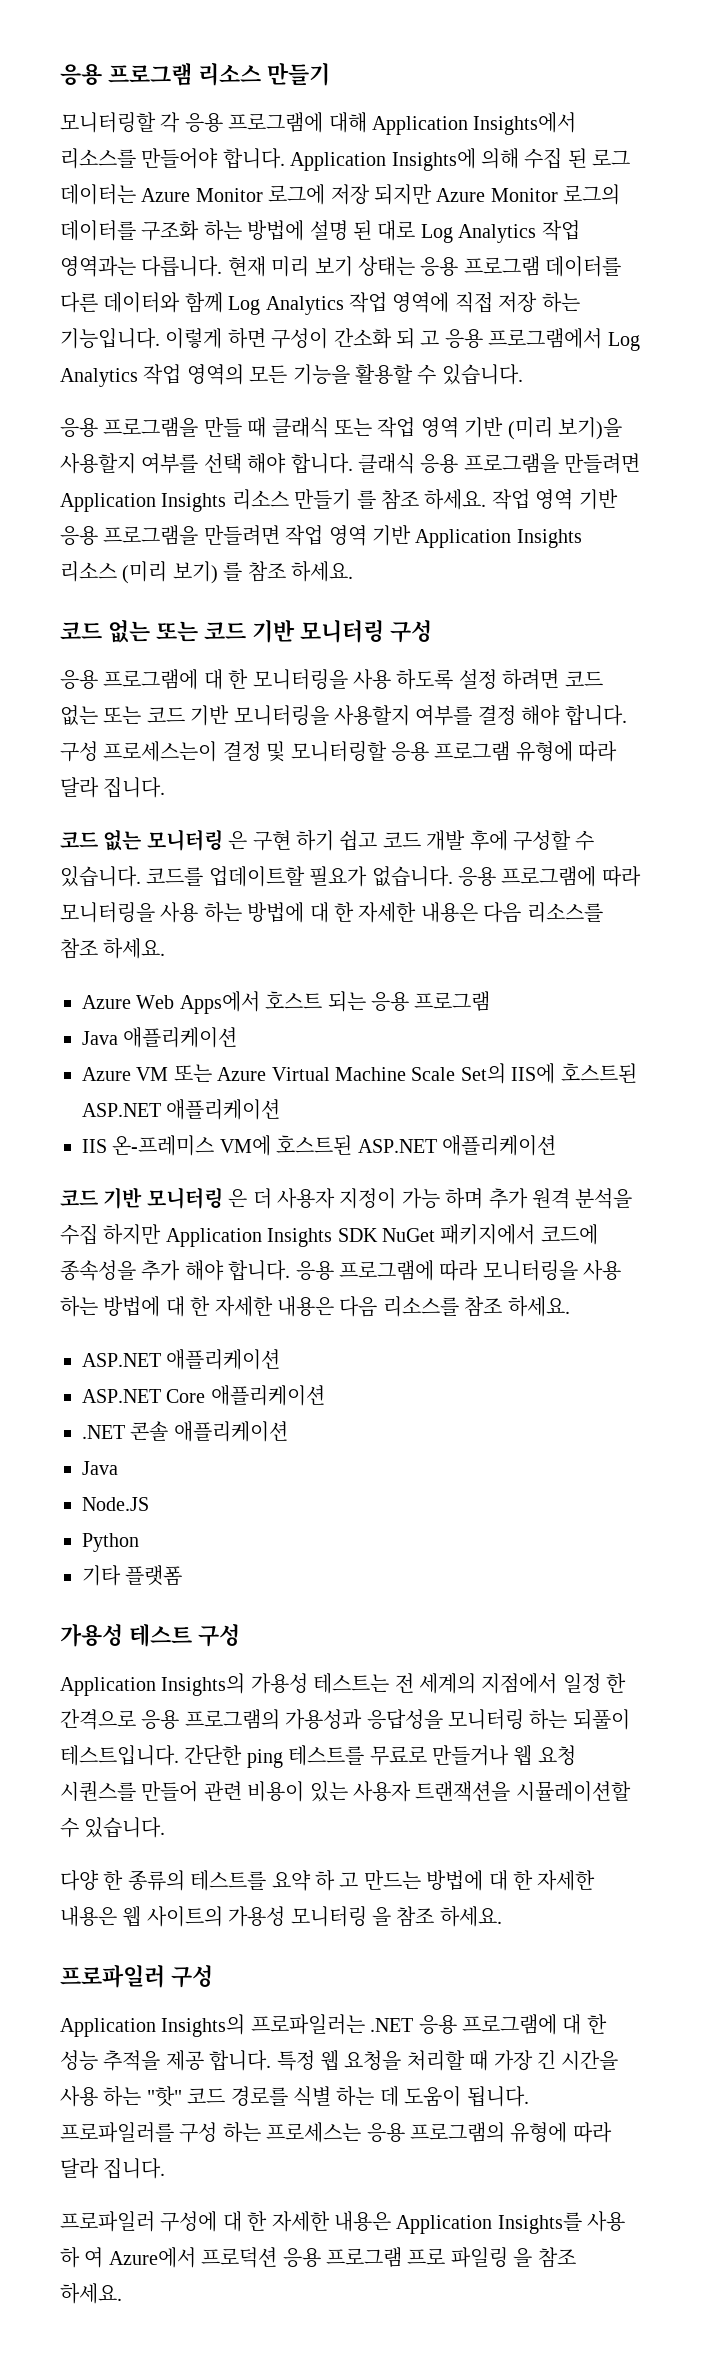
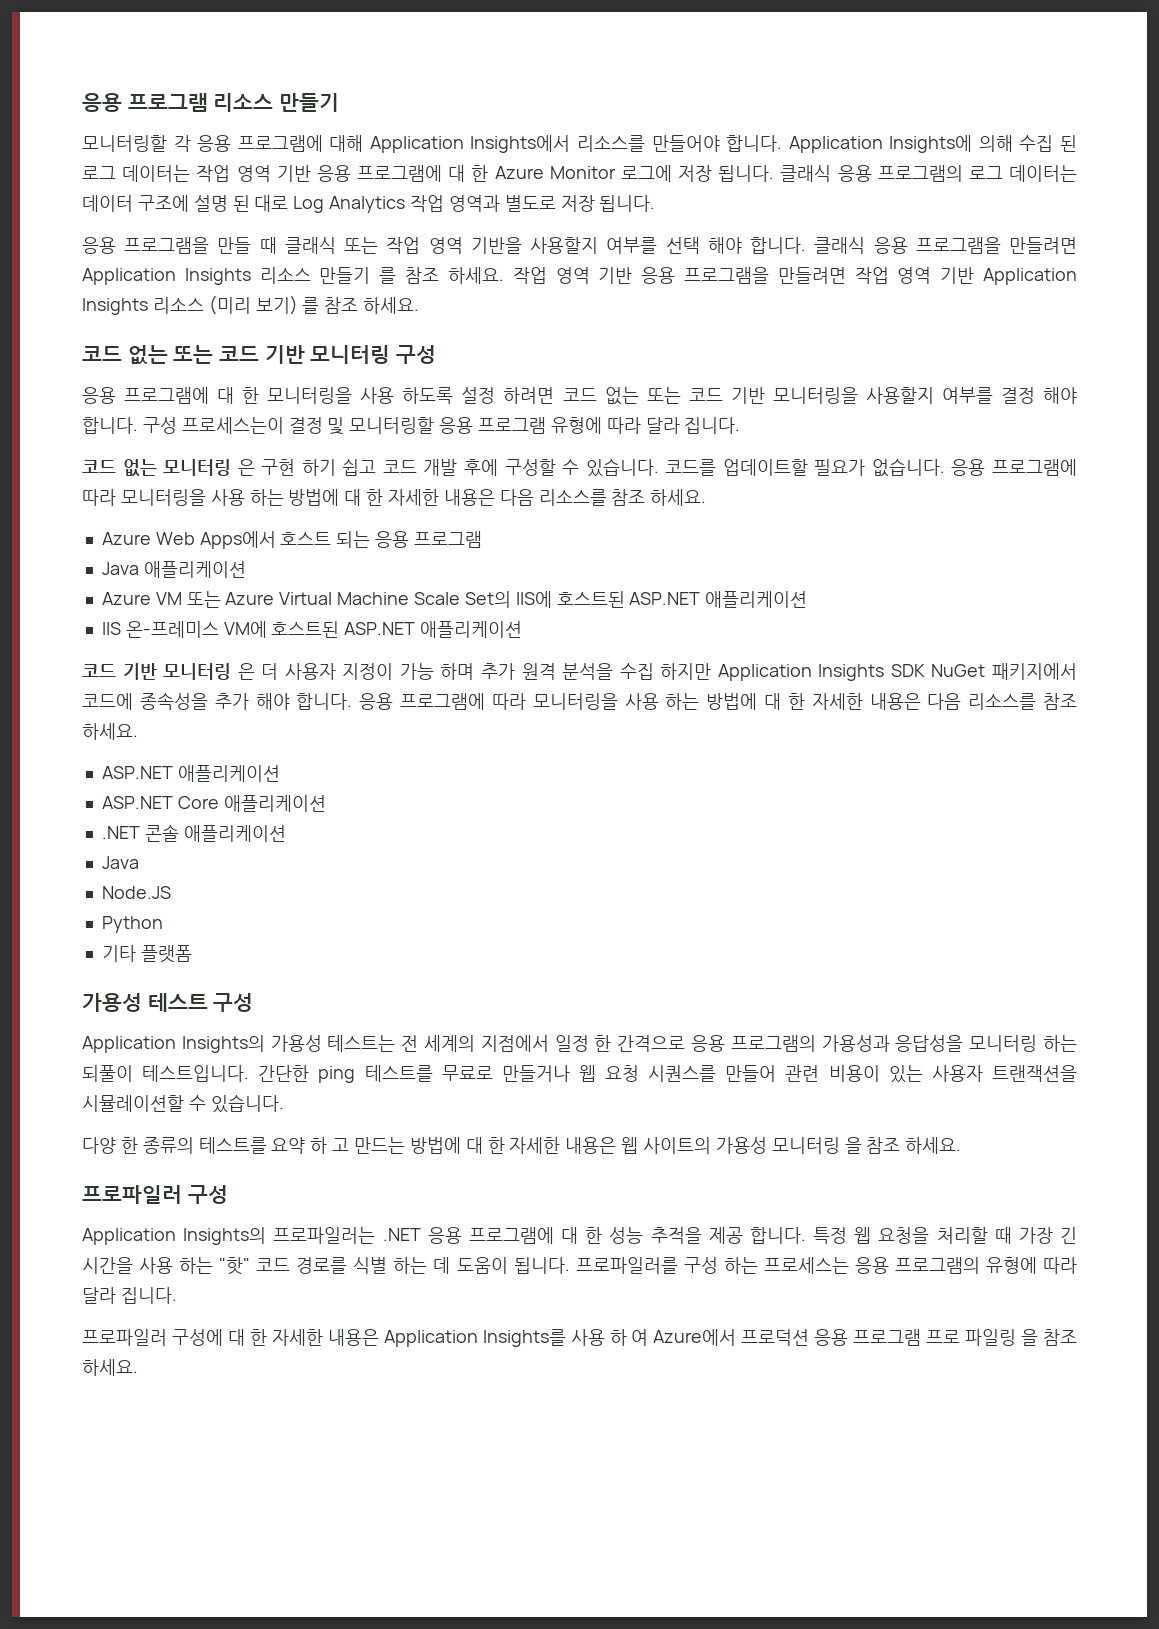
- Application Insights에 의해 수집 된 로그 데이터는 Azure Monitor 로그에 저장 되지만 Azure Monitor 로그의 데이터를 구조화 하는 방법에 설명 된 대로 Log Analytics 작업 영역과는 다릅니다. 현재 미리 보기 상태는 응용 프로그램 데이터를 다른 데이터와 함께 Log Analytics 작업 영역에 직접 저장 하는 기능입니다. 이렇게 하면 구성이 간소화 되 고 응용 프로그램에서 Log Analytics 작업 영역의 모든 기능을 활용할 수 있습니다.
+ Application Insights에 의해 수집 된 로그 데이터는 작업 영역 기반 응용 프로그램에 대 한 Azure Monitor 로그에 저장 됩니다. 클래식 응용 프로그램의 로그 데이터는 데이터 구조에 설명 된 대로 Log Analytics 작업 영역과 별도로 저장 됩니다.
- 응용 프로그램을 만들 때 클래식 또는 작업 영역 기반 (미리 보기)을 사용할지 여부를 선택 해야 합니다.
+ 응용 프로그램을 만들 때 클래식 또는 작업 영역 기반을 사용할지 여부를 선택 해야 합니다.

